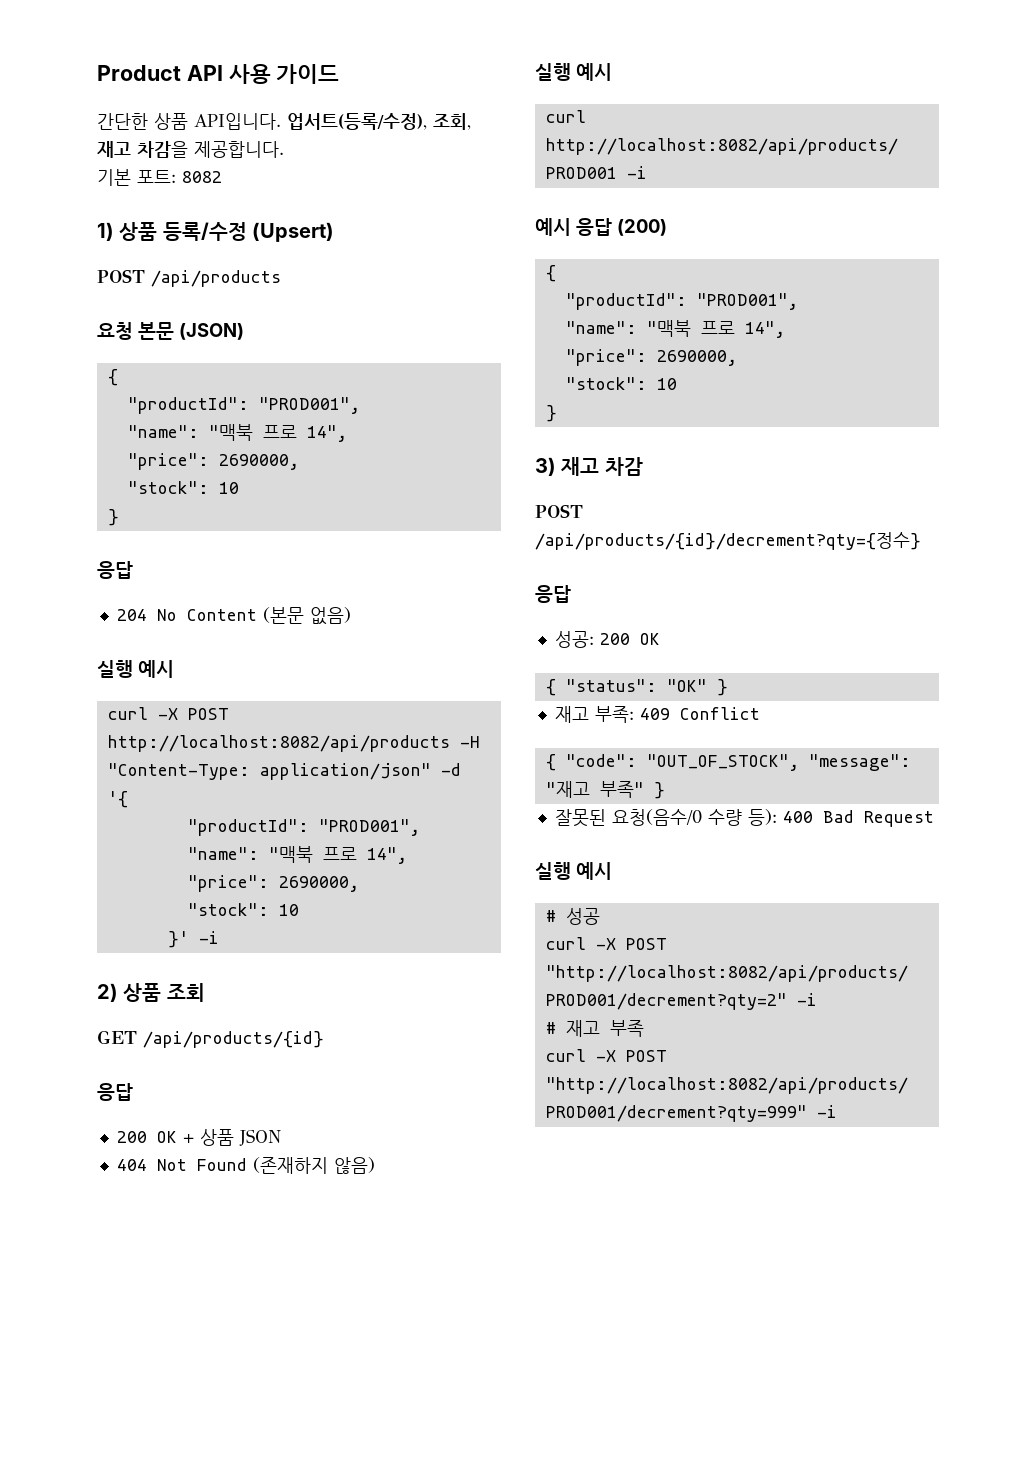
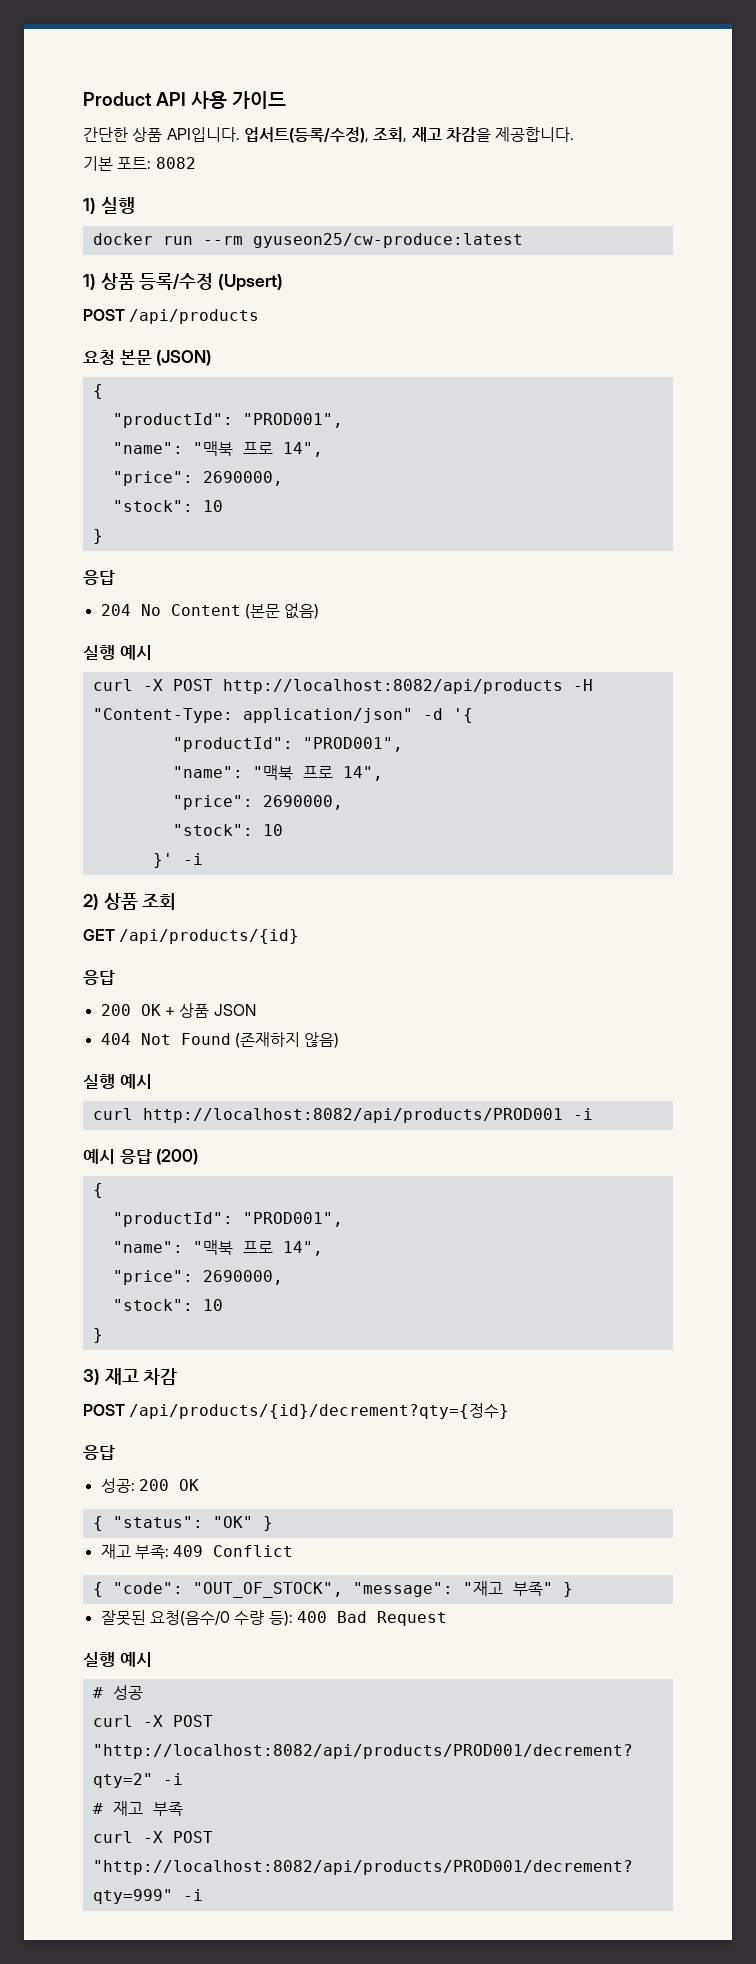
+ 1) 실행
+ docker run --rm gyuseon25/cw-produce:latest

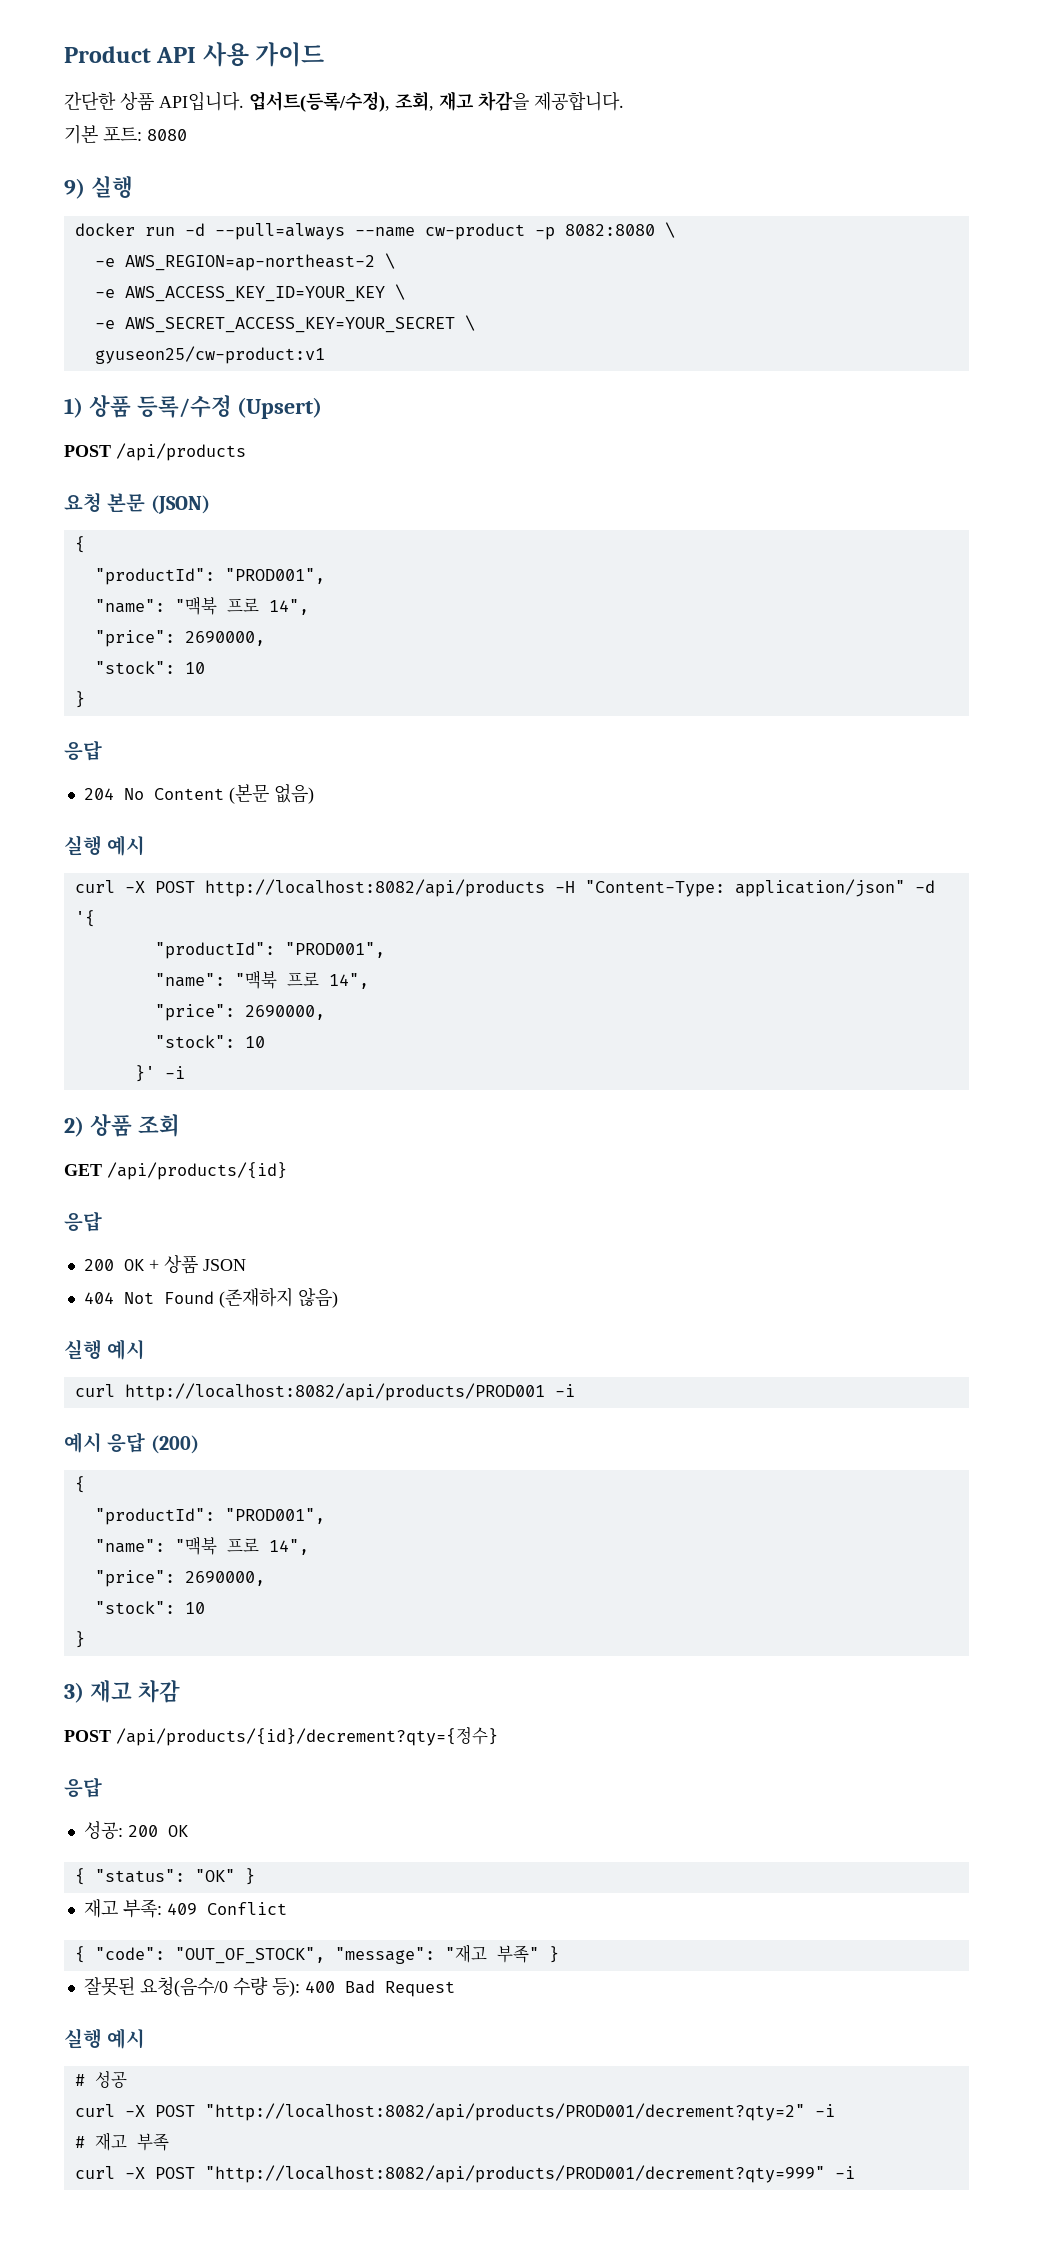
- 기본 포트: 8082
- 1) 실행
+ 기본 포트: 8080
+ 9) 실행
- docker run --rm gyuseon25/cw-produce:latest
+ docker run -d --pull=always --name cw-product -p 8082:8080 \
+ -e AWS_REGION=ap-northeast-2 \
+ -e AWS_ACCESS_KEY_ID=YOUR_KEY \
+ -e AWS_SECRET_ACCESS_KEY=YOUR_SECRET \
+ gyuseon25/cw-product:v1

